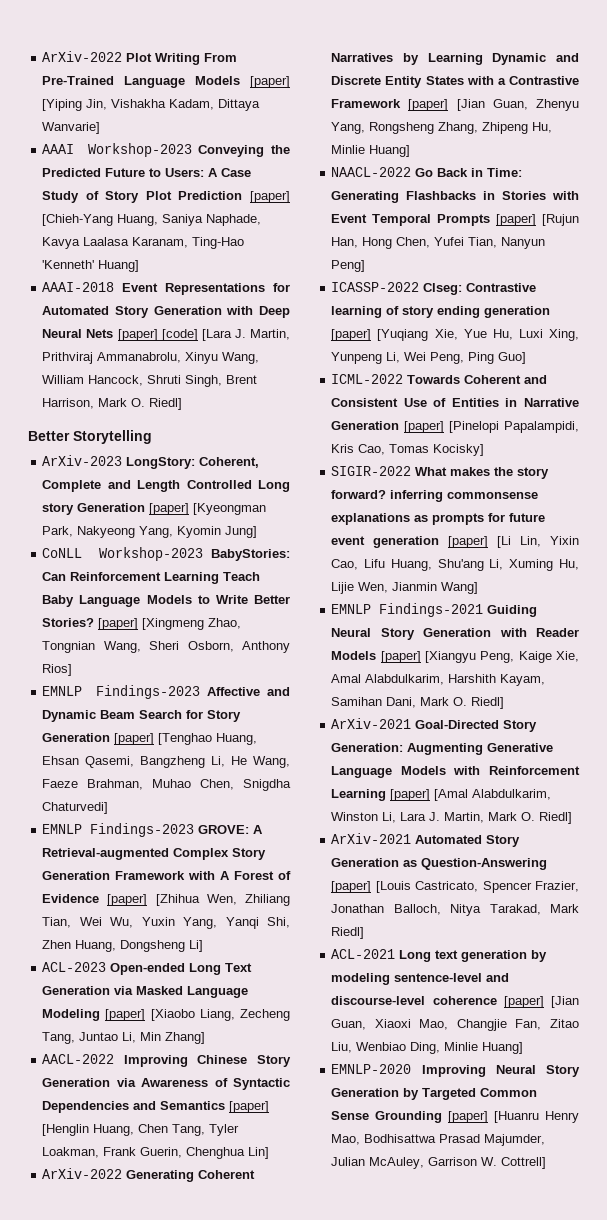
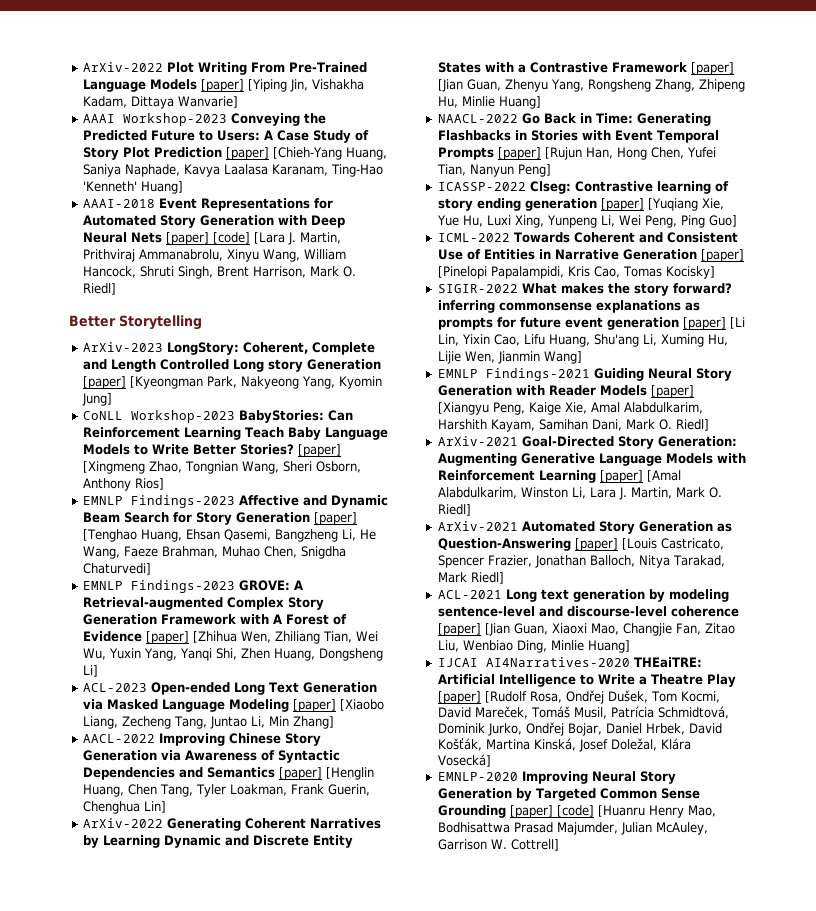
+ IJCAI AI4Narratives-2020 THEaiTRE: Artificial Intelligence to Write a Theatre Play [paper] [Rudolf Rosa, Ondřej Dušek, Tom Kocmi, David Mareček, Tomáš Musil, Patrícia Schmidtová, Dominik Jurko, Ondřej Bojar, Daniel Hrbek, David Košťák, Martina Kinská, Josef Doležal, Klára Vosecká]
- EMNLP-2020 Improving Neural Story Generation by Targeted Common Sense Grounding [paper] [Huanru Henry Mao, Bodhisattwa Prasad Majumder, Julian McAuley, Garrison W. Cottrell]
+ EMNLP-2020 Improving Neural Story Generation by Targeted Common Sense Grounding [paper] [code] [Huanru Henry Mao, Bodhisattwa Prasad Majumder, Julian McAuley, Garrison W. Cottrell]

